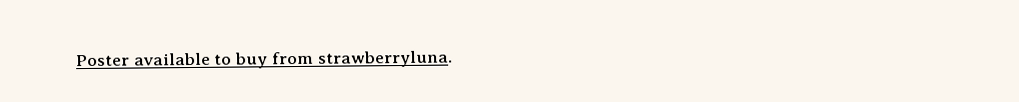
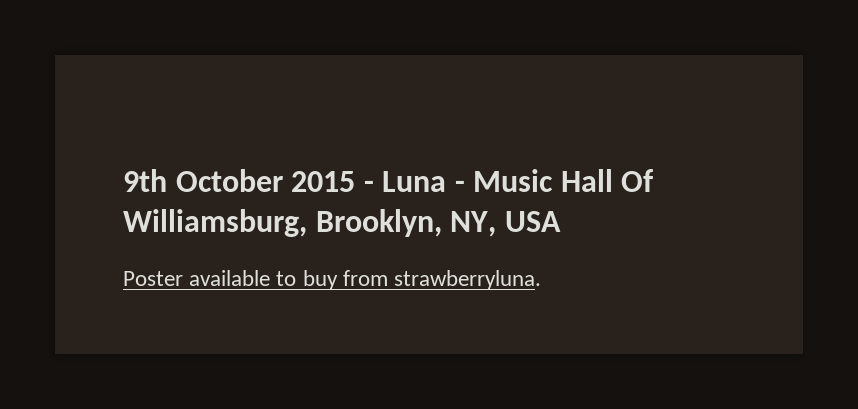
+ 9th October 2015 - Luna - Music Hall Of Williamsburg, Brooklyn, NY, USA

